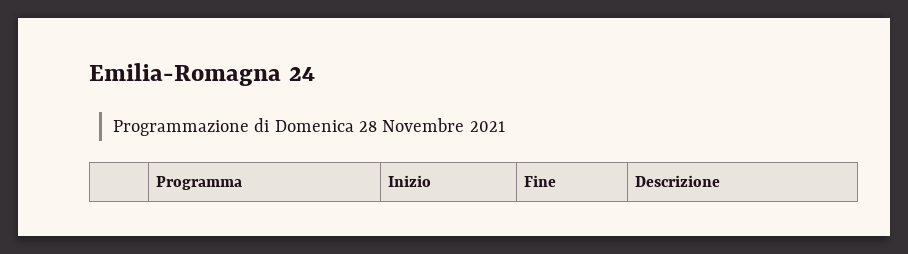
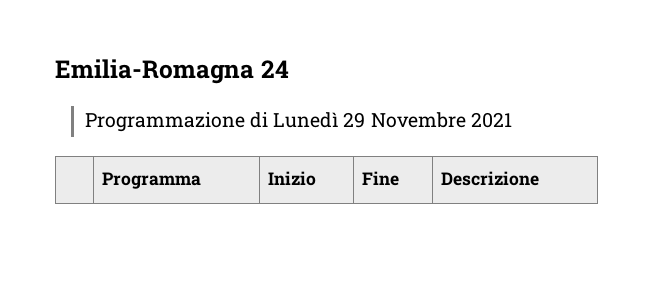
- Programmazione di Domenica 28 Novembre 2021
+ Programmazione di Lunedì 29 Novembre 2021

